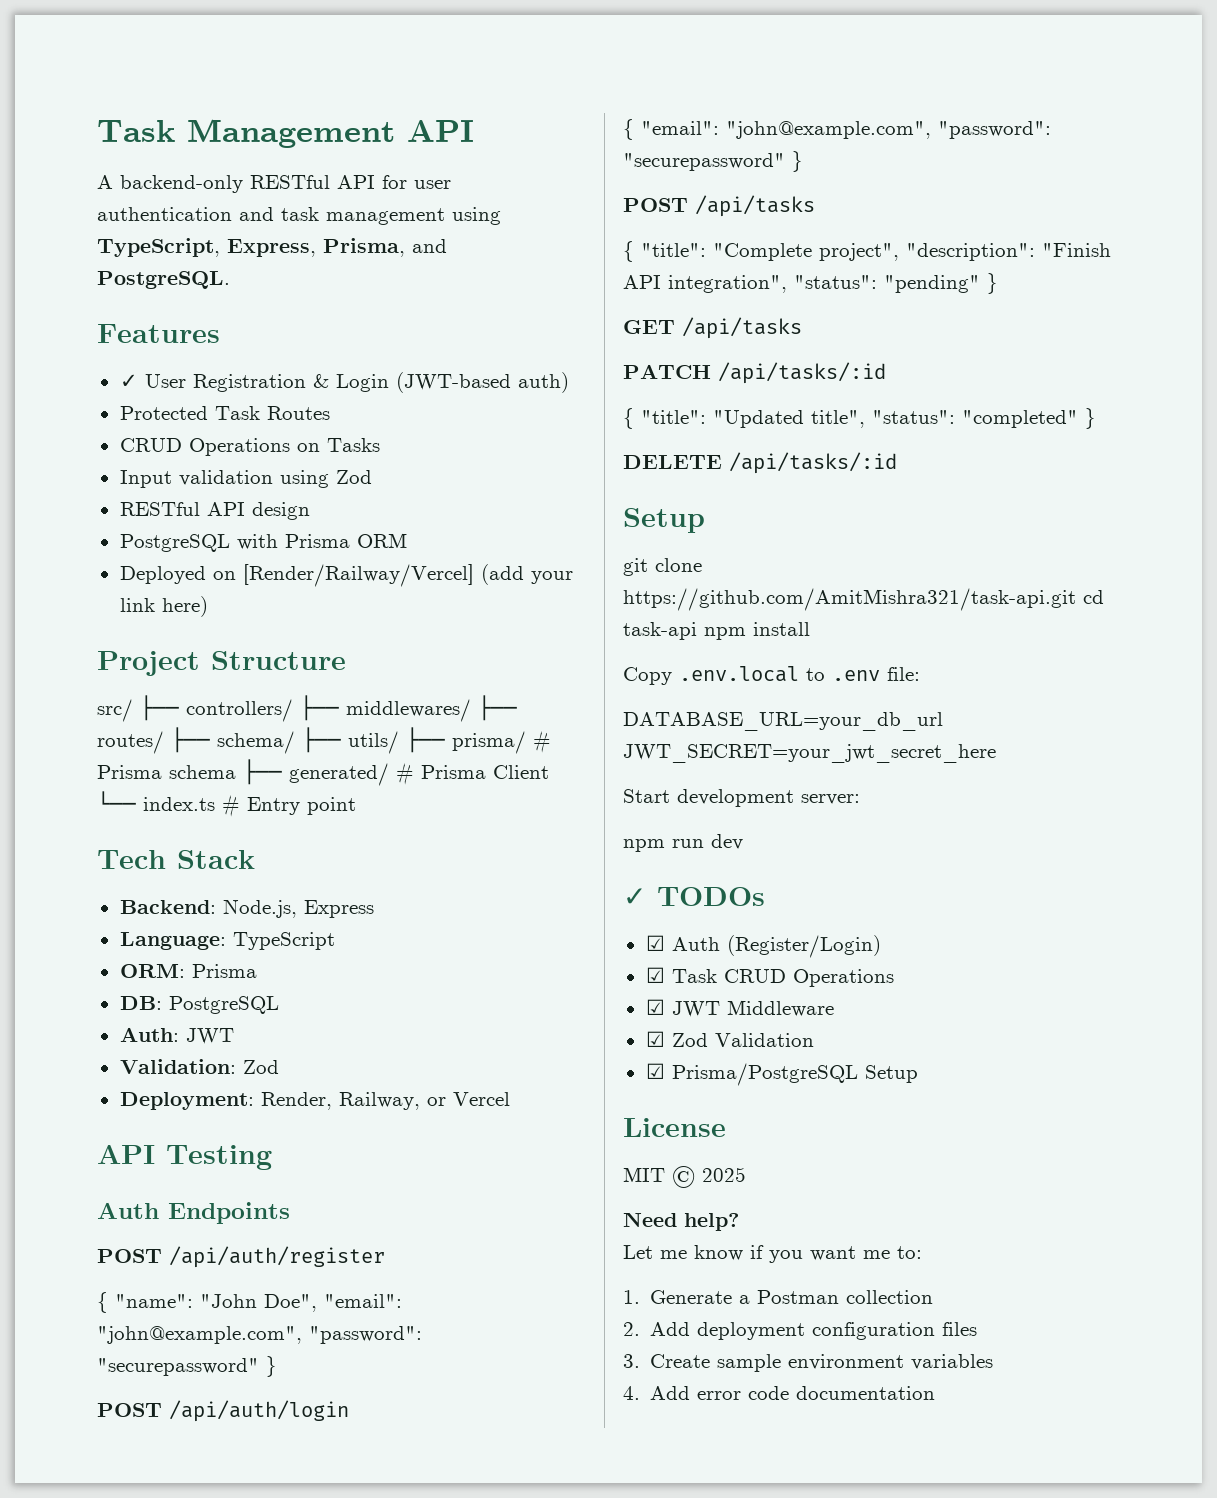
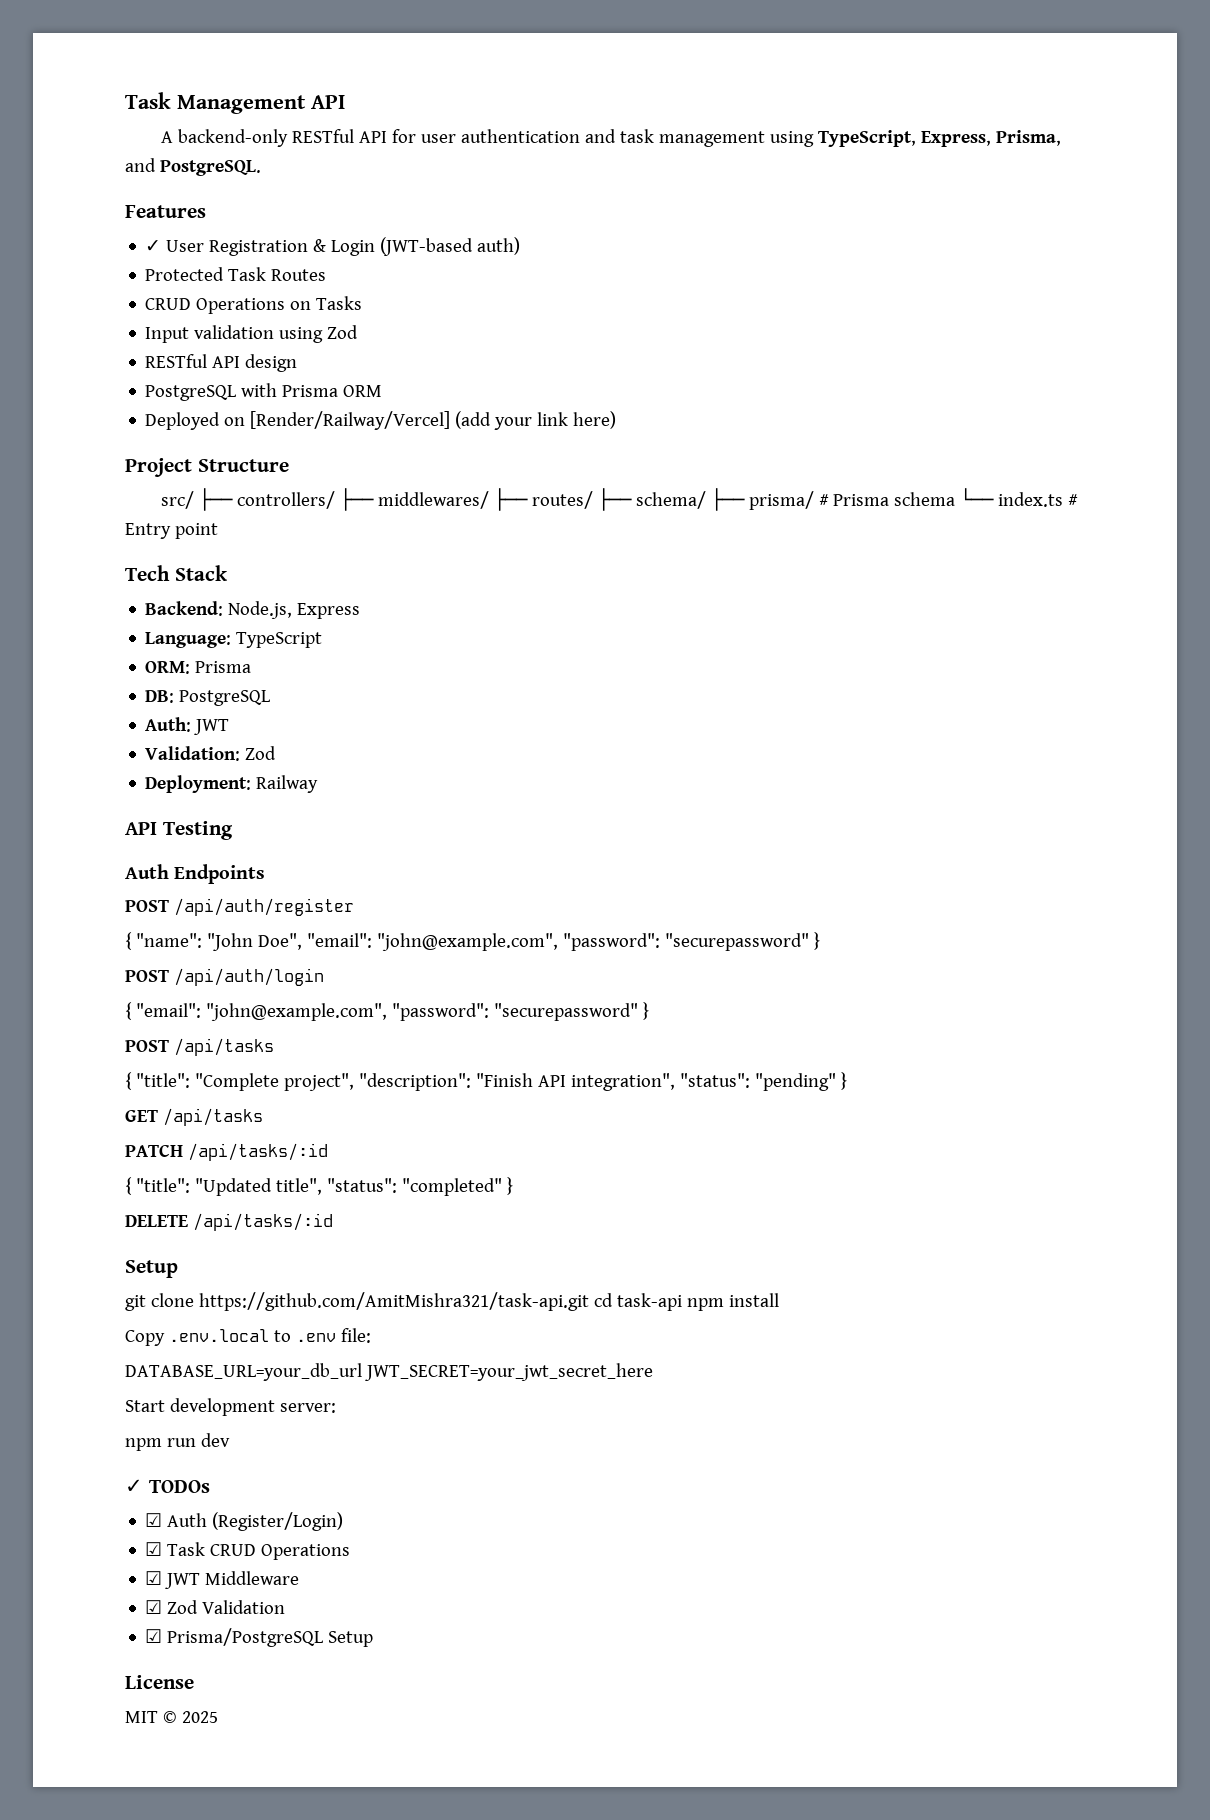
- src/ ├── controllers/ ├── middlewares/ ├── routes/ ├── schema/ ├── utils/ ├── prisma/ # Prisma schema ├── generated/ # Prisma Client └── index.ts # Entry point
+ src/ ├── controllers/ ├── middlewares/ ├── routes/ ├── schema/ ├── prisma/ # Prisma schema └── index.ts # Entry point
- Deployment: Render, Railway, or Vercel
+ Deployment: Railway
- Need help?
- Let me know if you want me to:
- 1. Generate a Postman collection
- 2. Add deployment configuration files
- 3. Create sample environment variables
- 4. Add error code documentation

